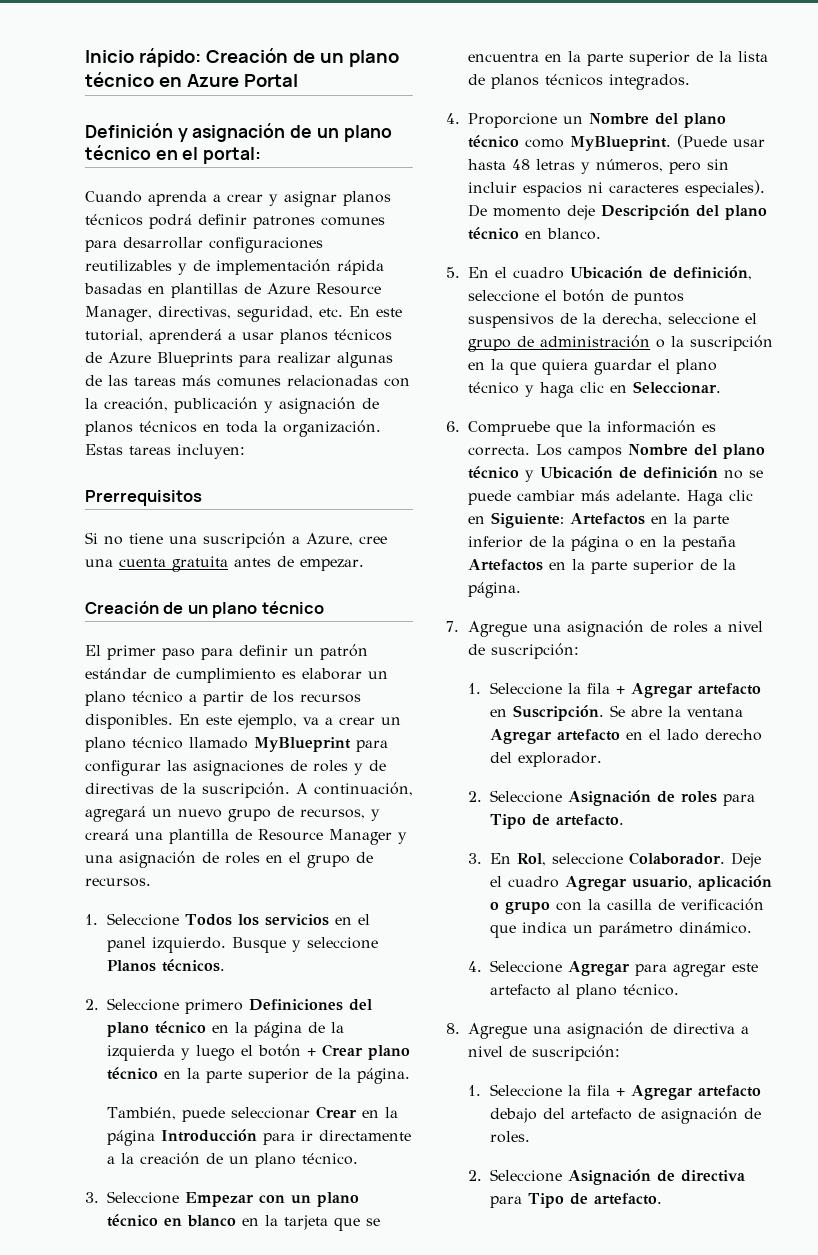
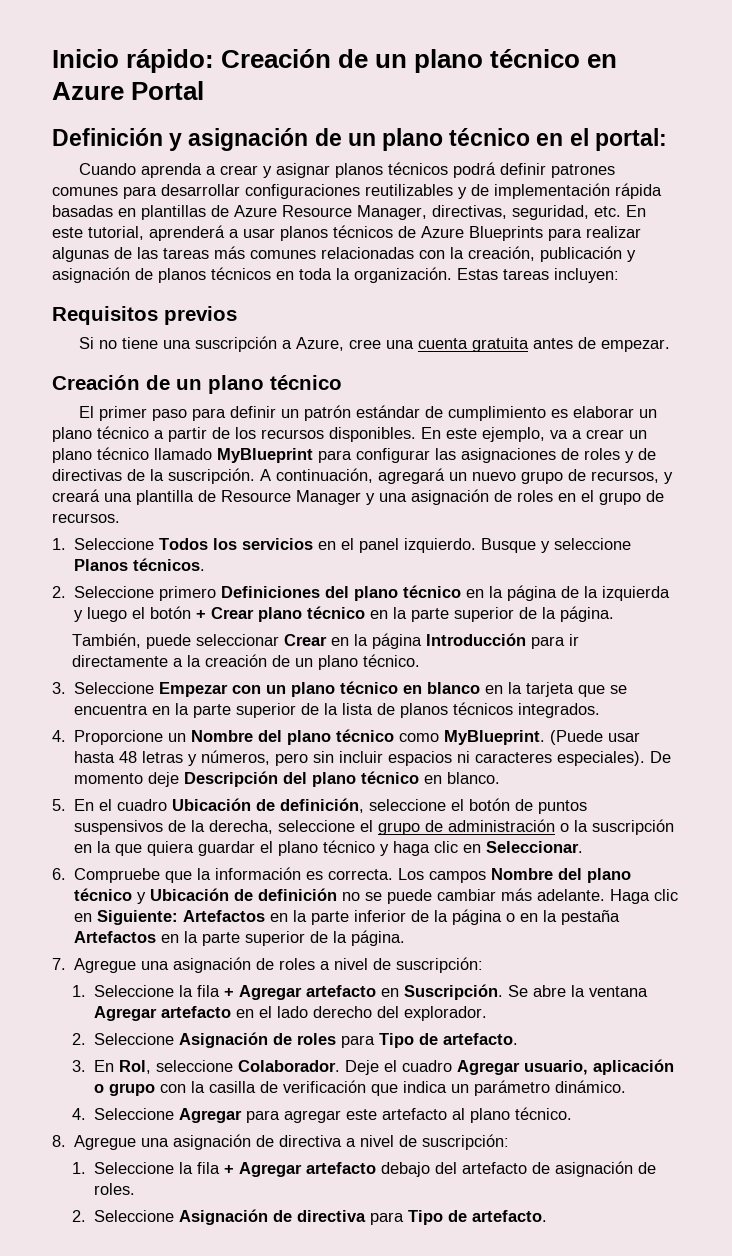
- Prerrequisitos
+ Requisitos previos

